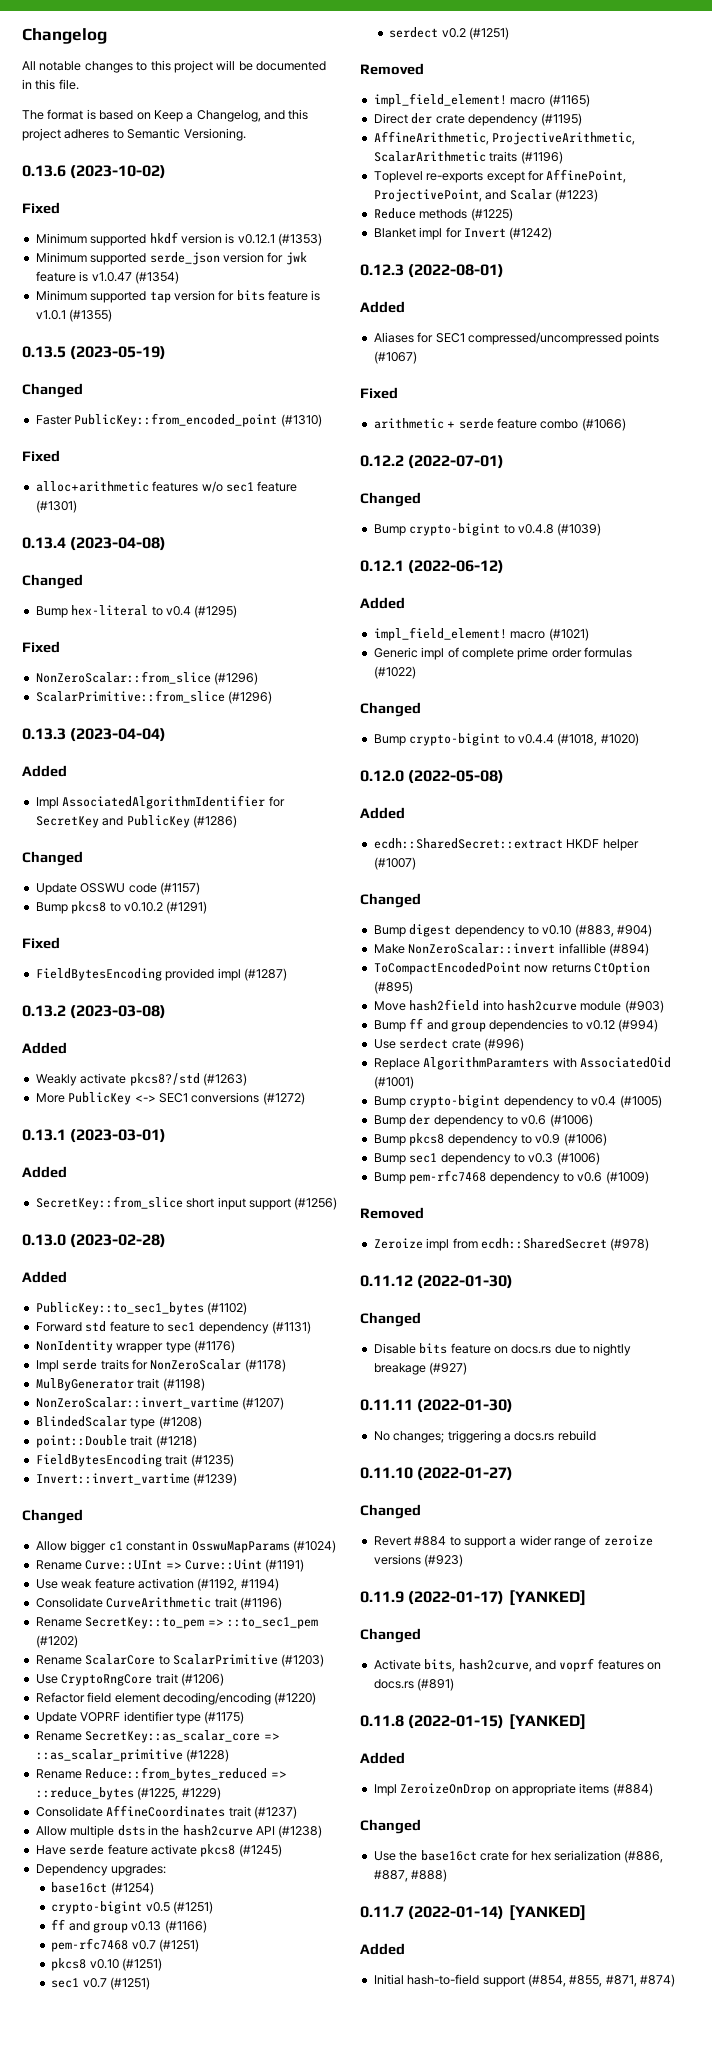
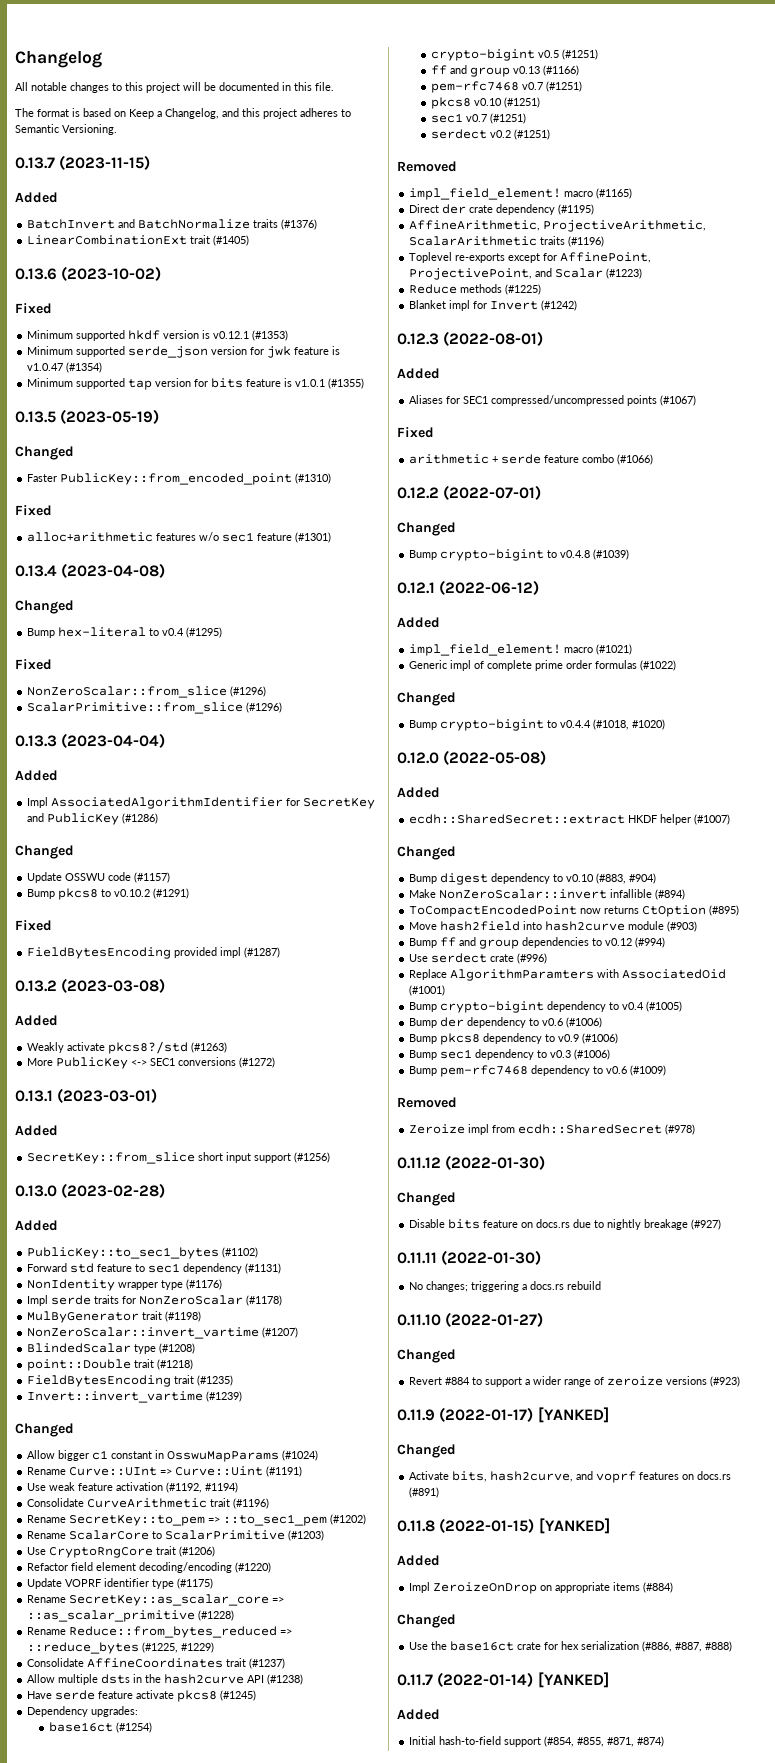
+ 0.13.7 (2023-11-15)
+ Added
+ BatchInvert and BatchNormalize traits (#1376)
+ LinearCombinationExt trait (#1405)

